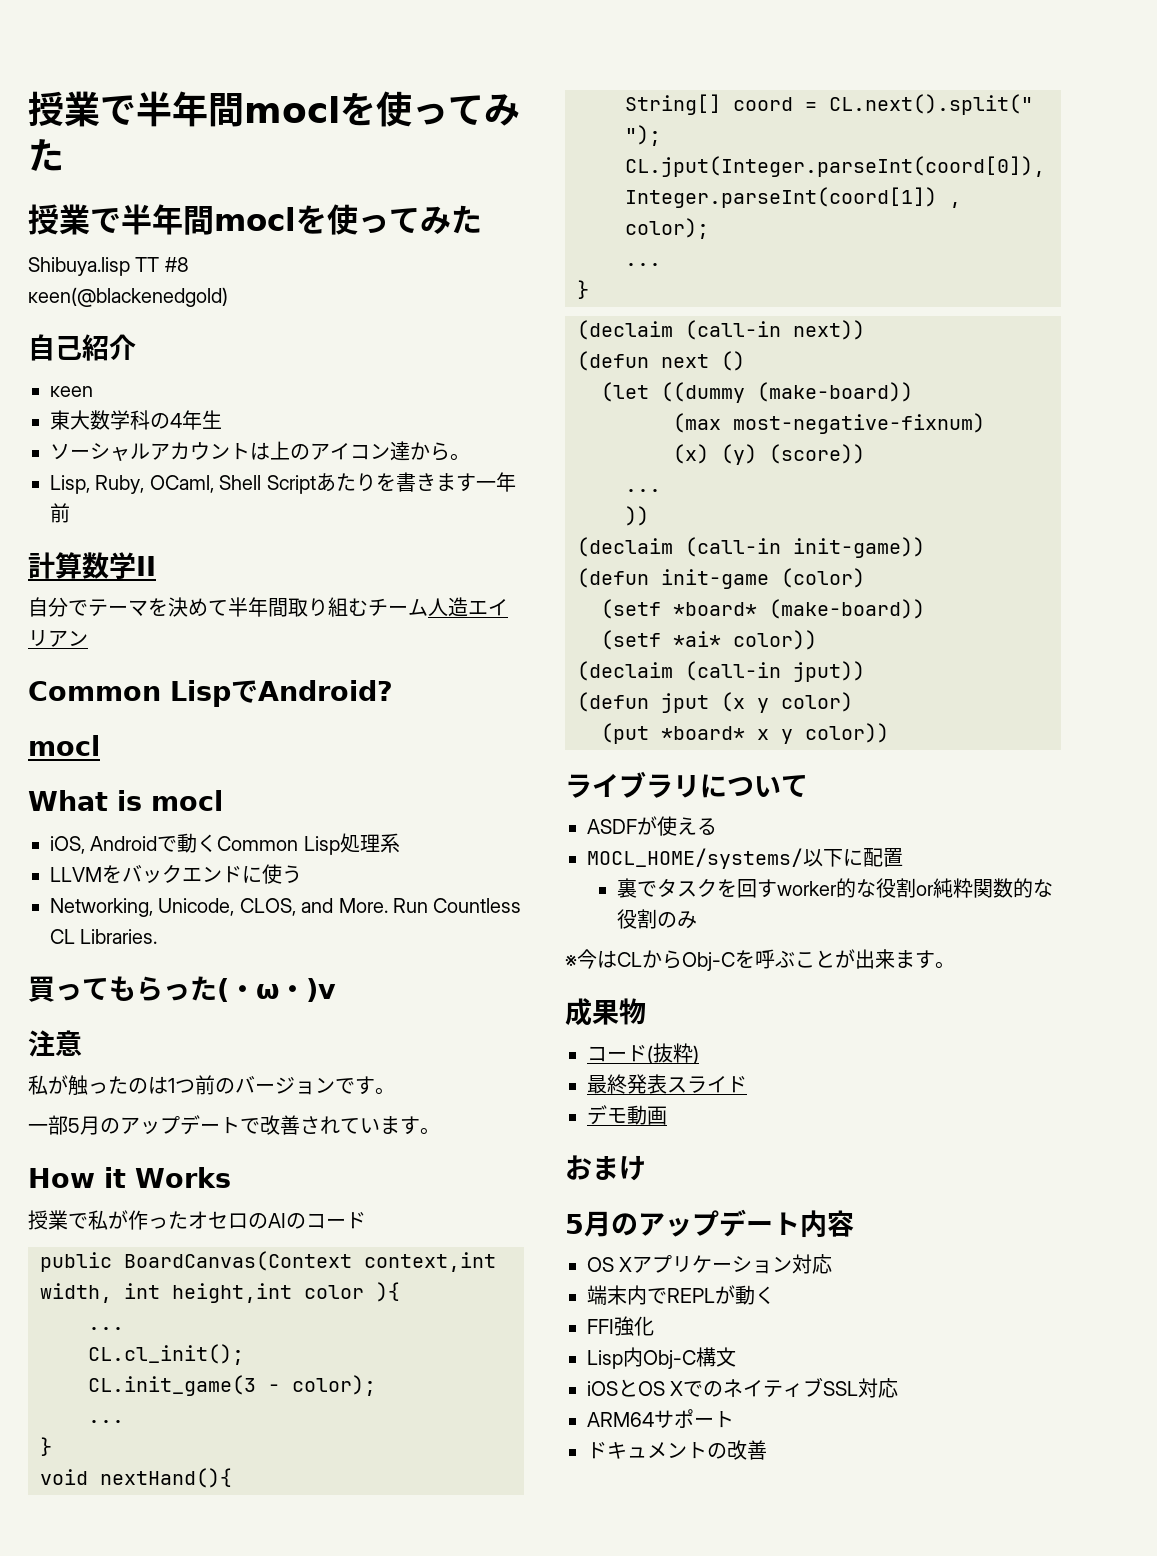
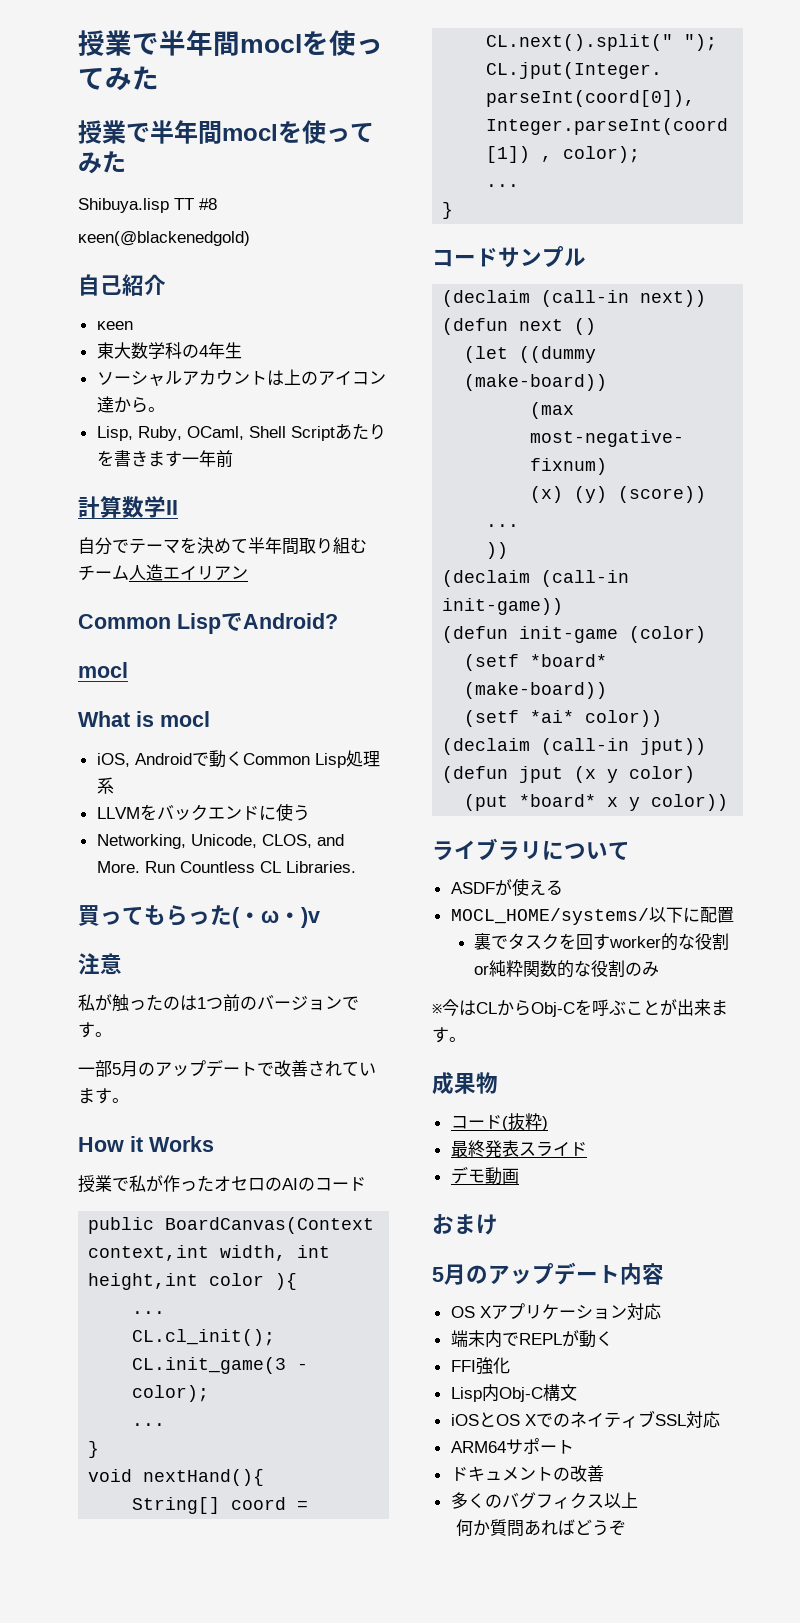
+ コードサンプル
+ 多くのバグフィクス以上
+ 何か質問あればどうぞ

